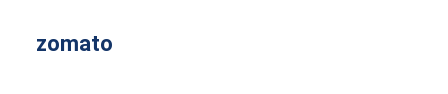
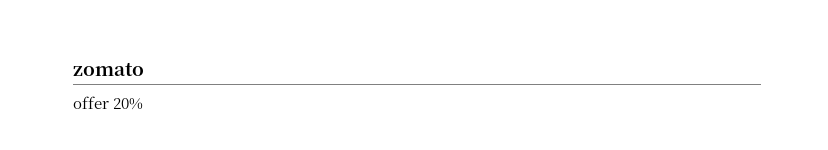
+ offer 20%

